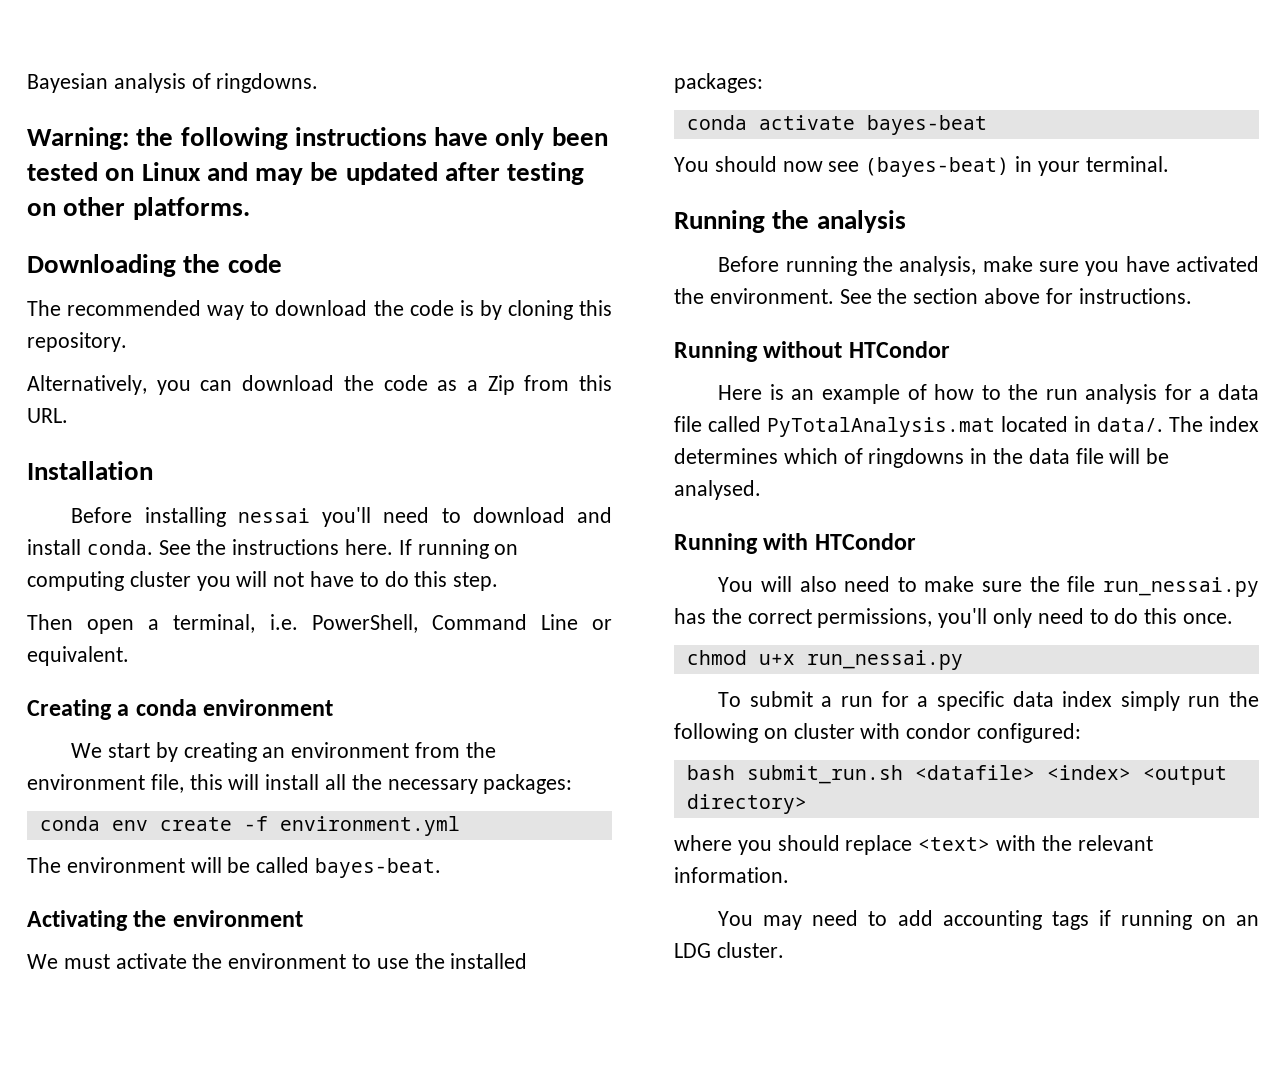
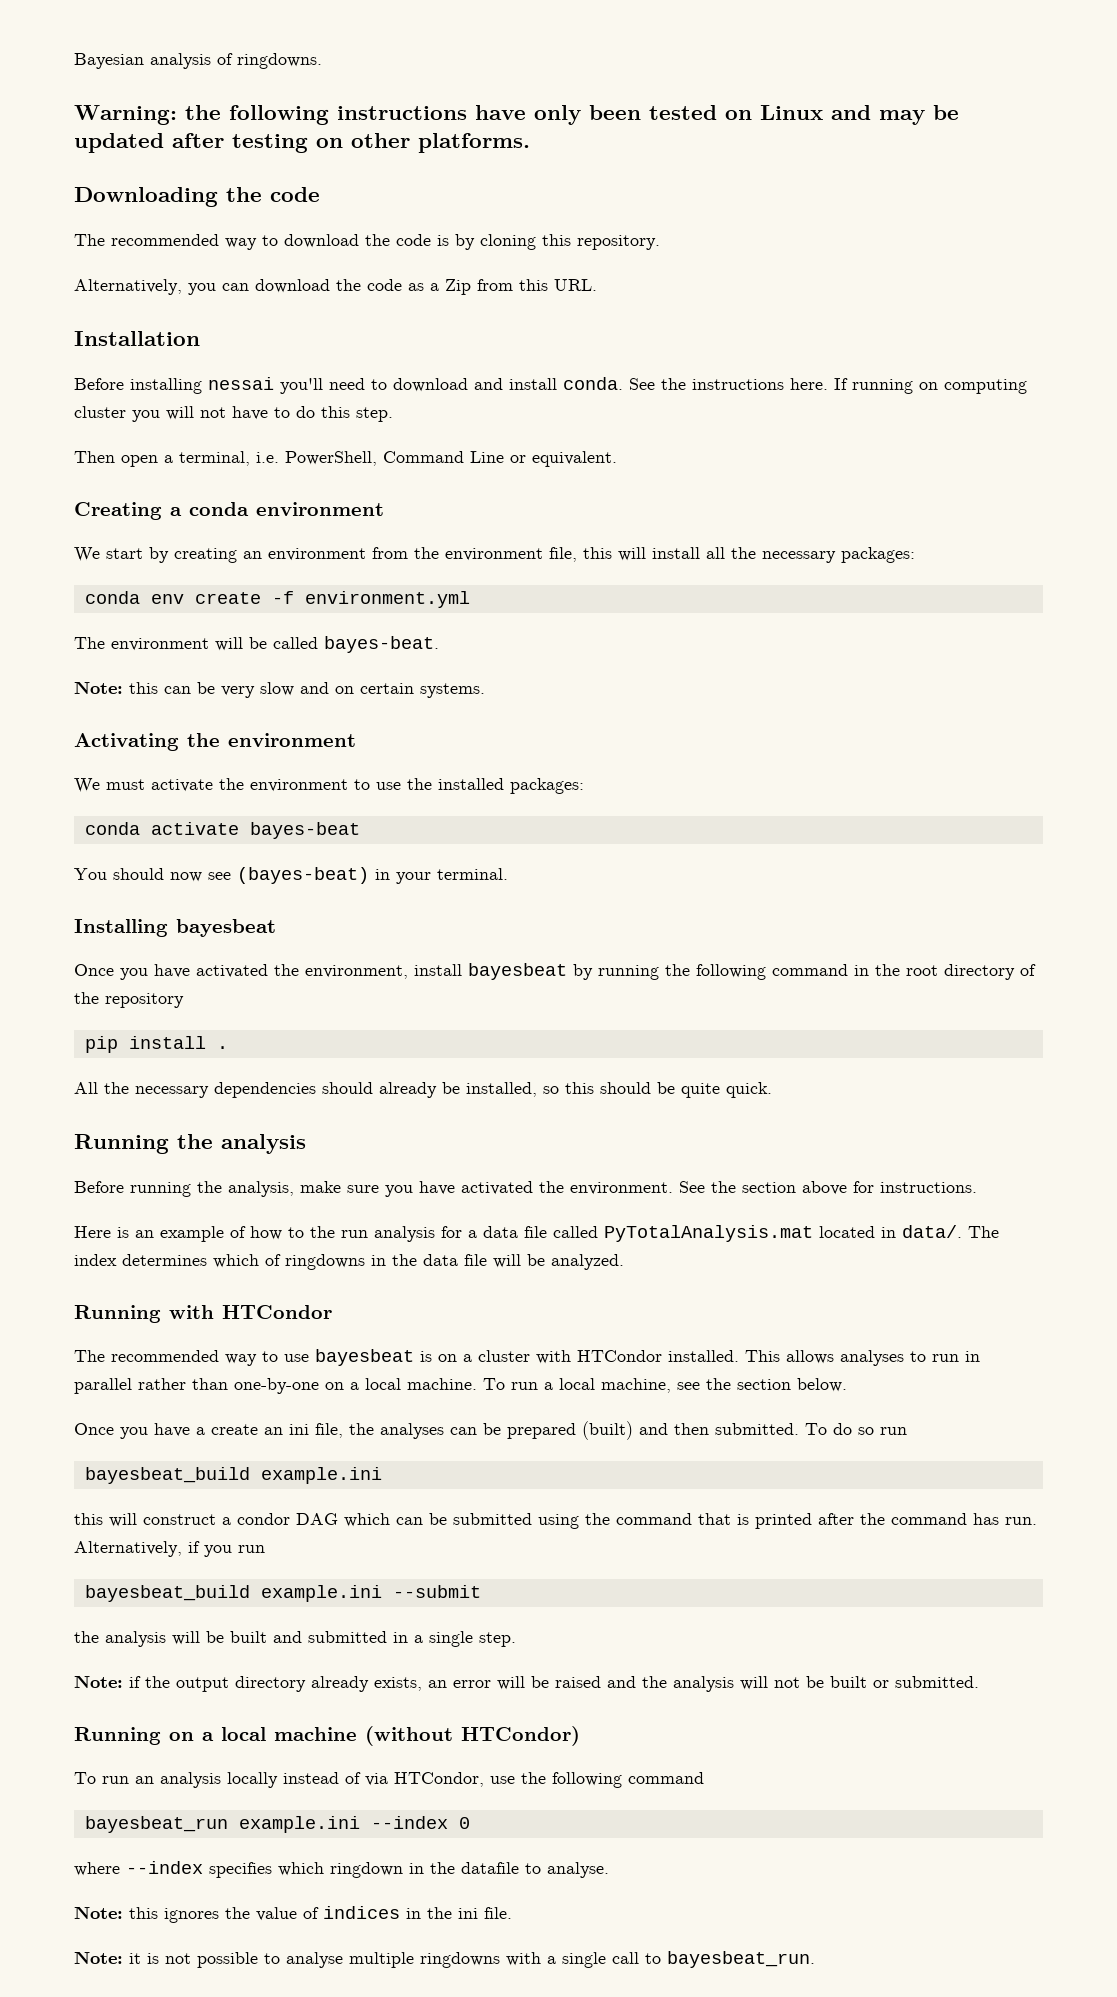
+ Note: this can be very slow and on certain systems.
+ Installing bayesbeat
+ Once you have activated the environment, install bayesbeat by running the following command in the root directory of the repository
+ pip install .
+ All the necessary dependencies should already be installed, so this should be quite quick.
- Running without HTCondor
- The index determines which of ringdowns in the data file will be analysed.
+ The index determines which of ringdowns in the data file will be analyzed.
- You will also need to make sure the file run_nessai.py has the correct permissions, you'll only need to do this once.
- chmod u+x run_nessai.py
- To submit a run for a specific data index simply run the following on cluster with condor configured:
- bash submit_run.sh <datafile> <index> <output directory>
- where you should replace <text> with the relevant information.
- You may need to add accounting tags if running on an LDG cluster.
+ The recommended way to use bayesbeat is on a cluster with HTCondor installed. This allows analyses to run in parallel rather than one-by-one on a local machine. To run a local machine, see the section below.
+ Once you have a create an ini file, the analyses can be prepared (built) and then submitted. To do so run
+ bayesbeat_build example.ini
+ this will construct a condor DAG which can be submitted using the command that is printed after the command has run. Alternatively, if you run
+ bayesbeat_build example.ini --submit
+ the analysis will be built and submitted in a single step.
+ Note: if the output directory already exists, an error will be raised and the analysis will not be built or submitted.
+ Running on a local machine (without HTCondor)
+ To run an analysis locally instead of via HTCondor, use the following command
+ bayesbeat_run example.ini --index 0
+ where --index specifies which ringdown in the datafile to analyse.
+ Note: this ignores the value of indices in the ini file.
+ Note: it is not possible to analyse multiple ringdowns with a single call to bayesbeat_run.

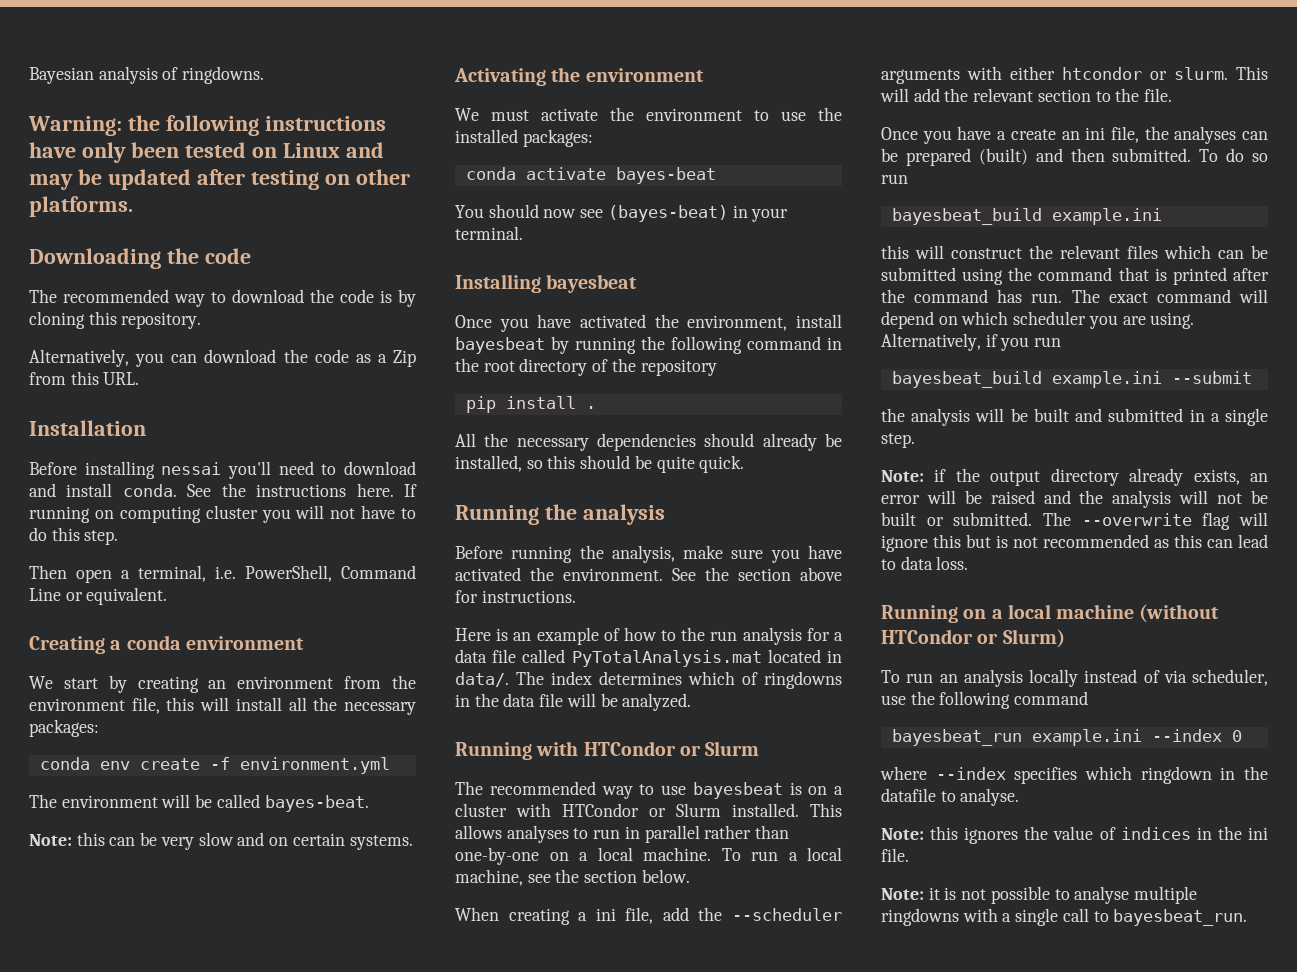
- Running with HTCondor
+ Running with HTCondor or Slurm
- The recommended way to use bayesbeat is on a cluster with HTCondor installed.
+ The recommended way to use bayesbeat is on a cluster with HTCondor or Slurm installed.
+ When creating a ini file, add the --scheduler arguments with either htcondor or slurm. This will add the relevant section to the file.
- this will construct a condor DAG which can be submitted using the command that is printed after the command has run.
+ this will construct the relevant files which can be submitted using the command that is printed after the command has run.
+ The exact command will depend on which scheduler you are using.
+ The --overwrite flag will ignore this but is not recommended as this can lead to data loss.
- Running on a local machine (without HTCondor)
+ Running on a local machine (without HTCondor or Slurm)
- To run an analysis locally instead of via HTCondor, use the following command
+ To run an analysis locally instead of via scheduler, use the following command

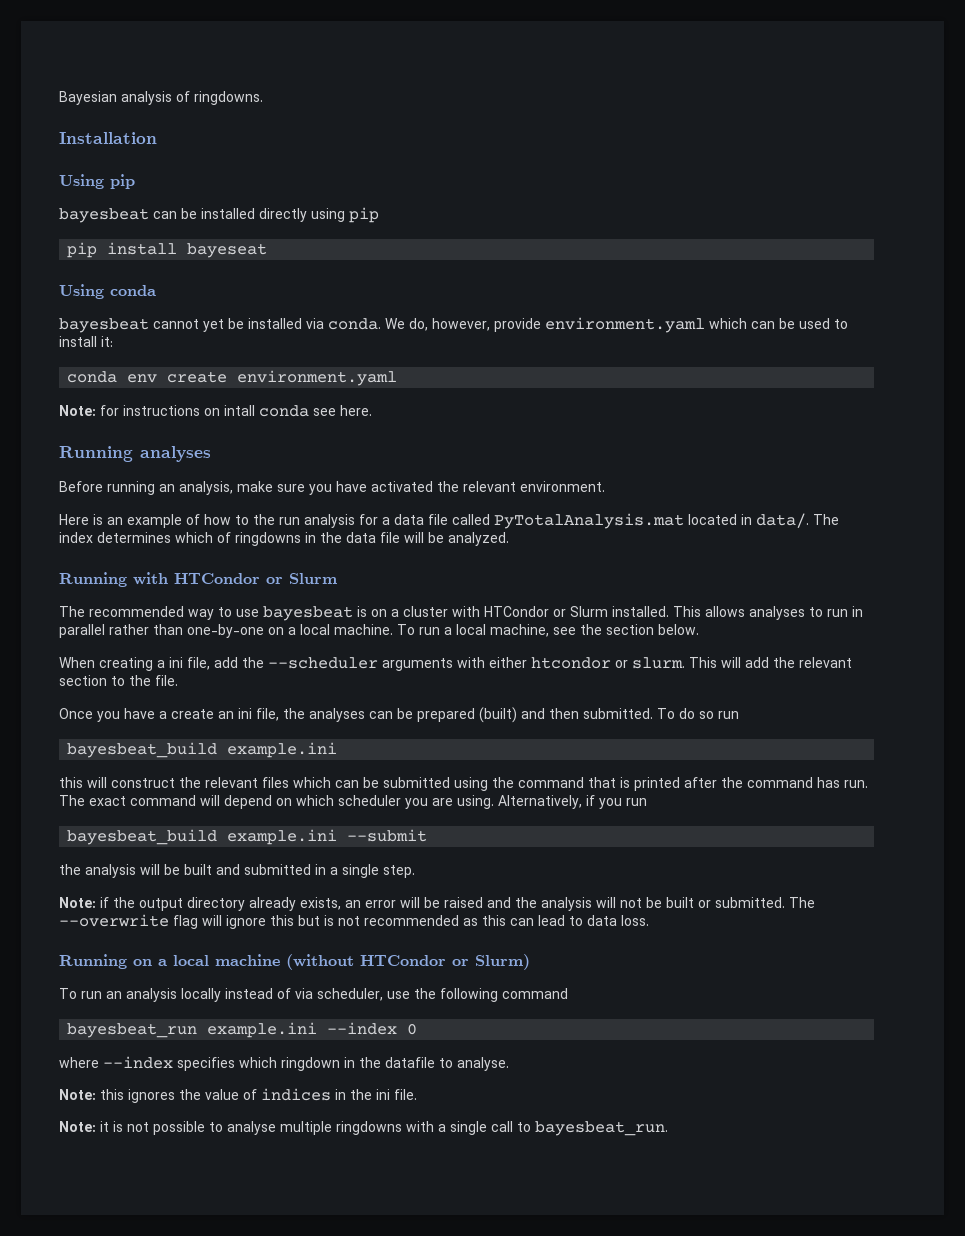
- Warning: the following instructions have only been tested on Linux and may be updated after testing on other platforms.
- Downloading the code
- The recommended way to download the code is by cloning this repository.
- Alternatively, you can download the code as a Zip from this URL.
  Installation
- Before installing nessai you'll need to download and install conda. See the instructions here. If running on computing cluster you will not have to do this step.
- Then open a terminal, i.e. PowerShell, Command Line or equivalent.
- Creating a conda environment
- We start by creating an environment from the environment file, this will install all the necessary packages:
- conda env create -f environment.yml
- The environment will be called bayes-beat.
- Note: this can be very slow and on certain systems.
- Activating the environment
- We must activate the environment to use the installed packages:
- conda activate bayes-beat
- You should now see (bayes-beat) in your terminal.
- Installing bayesbeat
- Once you have activated the environment, install bayesbeat by running the following command in the root directory of the repository
- pip install .
- All the necessary dependencies should already be installed, so this should be quite quick.
- Running the analysis
+ Using pip
+ bayesbeat can be installed directly using pip
+ pip install bayeseat
+ Using conda
+ bayesbeat cannot yet be installed via conda. We do, however, provide environment.yaml which can be used to install it:
+ conda env create environment.yaml
+ Note: for instructions on intall conda see here.
+ Running analyses
- Before running the analysis, make sure you have activated the environment. See the section above for instructions.
+ Before running an analysis, make sure you have activated the relevant environment.

